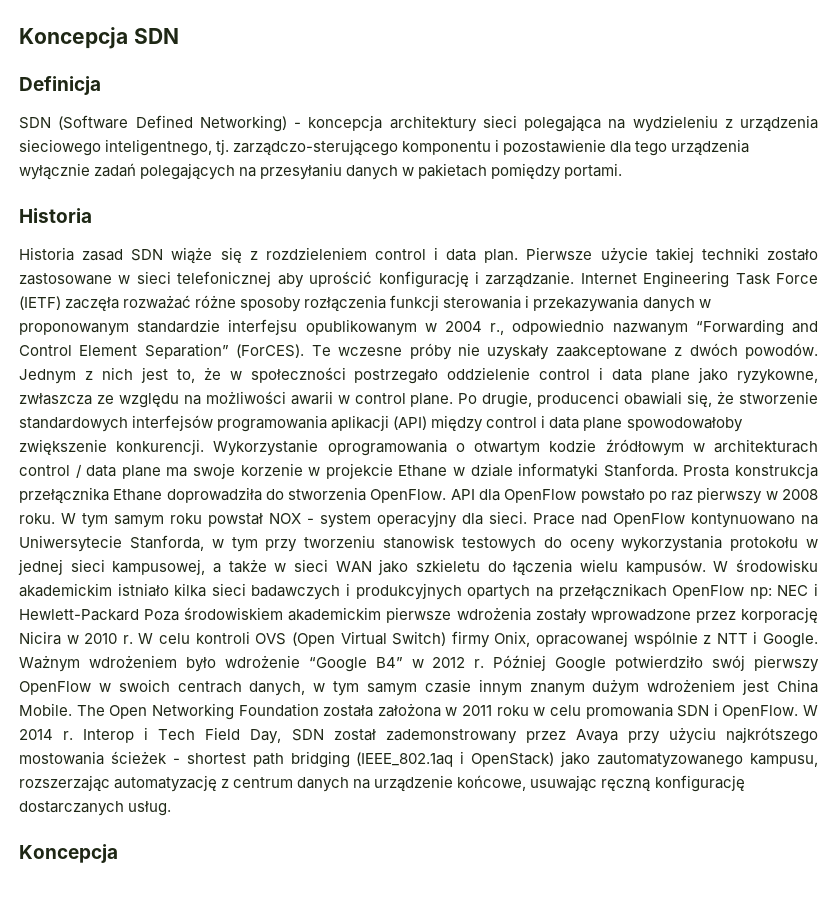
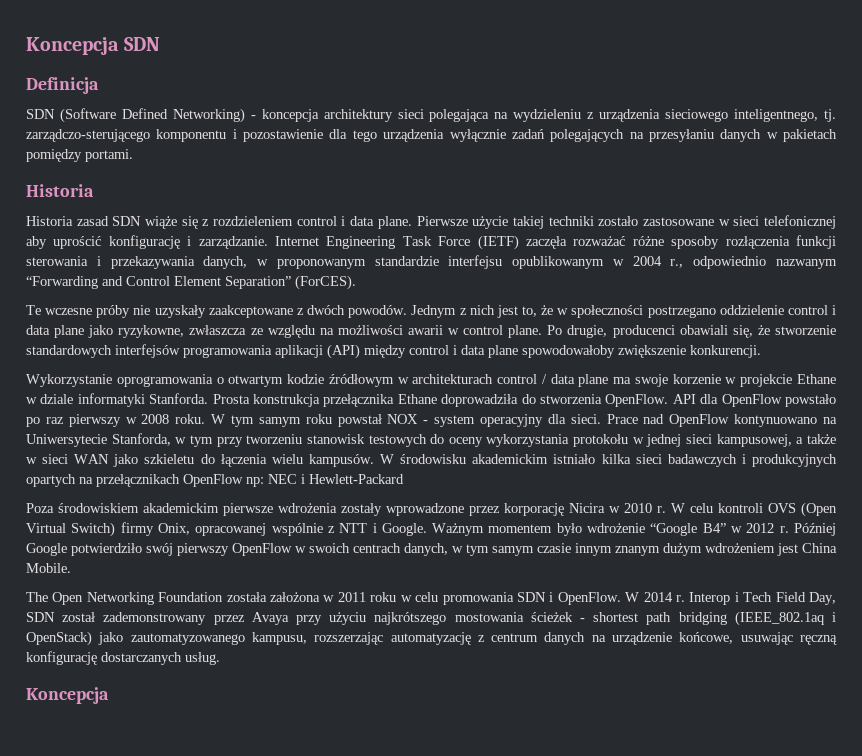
- Historia zasad SDN wiąże się z rozdzieleniem control i data plan.
+ Historia zasad SDN wiąże się z rozdzieleniem control i data plane.
- Internet Engineering Task Force (IETF) zaczęła rozważać różne sposoby rozłączenia funkcji sterowania i przekazywania danych w proponowanym standardzie interfejsu opublikowanym w 2004 r., odpowiednio nazwanym “Forwarding and Control Element Separation” (ForCES). Te wczesne próby nie uzyskały zaakceptowane z dwóch powodów.
+ Internet Engineering Task Force (IETF) zaczęła rozważać różne sposoby rozłączenia funkcji sterowania i przekazywania danych, w proponowanym standardzie interfejsu opublikowanym w 2004 r., odpowiednio nazwanym “Forwarding and Control Element Separation” (ForCES).
+ Te wczesne próby nie uzyskały zaakceptowane z dwóch powodów.
- Jednym z nich jest to, że w społeczności postrzegało oddzielenie control i data plane jako ryzykowne, zwłaszcza ze względu na możliwości awarii w control plane.
+ Jednym z nich jest to, że w społeczności postrzegano oddzielenie control i data plane jako ryzykowne, zwłaszcza ze względu na możliwości awarii w control plane.
- Po drugie, producenci obawiali się, że stworzenie standardowych interfejsów programowania aplikacji (API) między control i data plane spowodowałoby zwiększenie konkurencji. Wykorzystanie oprogramowania o otwartym kodzie źródłowym w architekturach control / data plane ma swoje korzenie w projekcie Ethane w dziale informatyki Stanforda.
+ Po drugie, producenci obawiali się, że stworzenie standardowych interfejsów programowania aplikacji (API) między control i data plane spowodowałoby zwiększenie konkurencji.
+ Wykorzystanie oprogramowania o otwartym kodzie źródłowym w architekturach control / data plane ma swoje korzenie w projekcie Ethane w dziale informatyki Stanforda.
- W środowisku akademickim istniało kilka sieci badawczych i produkcyjnych opartych na przełącznikach OpenFlow np: NEC i Hewlett-Packard Poza środowiskiem akademickim pierwsze wdrożenia zostały wprowadzone przez korporację Nicira w 2010 r.
+ W środowisku akademickim istniało kilka sieci badawczych i produkcyjnych opartych na przełącznikach OpenFlow np: NEC i Hewlett-Packard
+ Poza środowiskiem akademickim pierwsze wdrożenia zostały wprowadzone przez korporację Nicira w 2010 r.
- Ważnym wdrożeniem było wdrożenie “Google B4” w 2012 r.
+ Ważnym momentem było wdrożenie “Google B4” w 2012 r.
- Później Google potwierdziło swój pierwszy OpenFlow w swoich centrach danych, w tym samym czasie innym znanym dużym wdrożeniem jest China Mobile. The Open Networking Foundation została założona w 2011 roku w celu promowania SDN i OpenFlow.
+ Później Google potwierdziło swój pierwszy OpenFlow w swoich centrach danych, w tym samym czasie innym znanym dużym wdrożeniem jest China Mobile.
+ The Open Networking Foundation została założona w 2011 roku w celu promowania SDN i OpenFlow.

